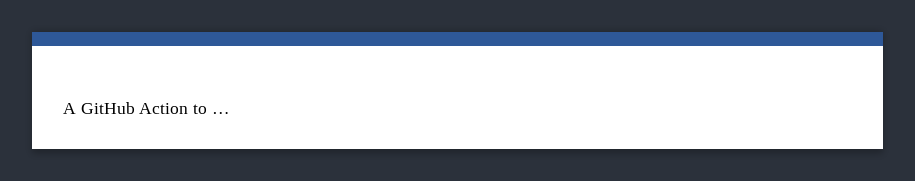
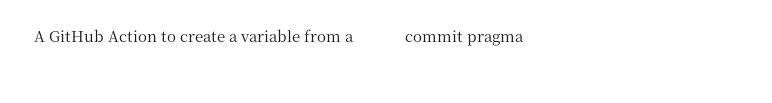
- A GitHub Action to …
+ A GitHub Action to create a variable from a commit pragma

